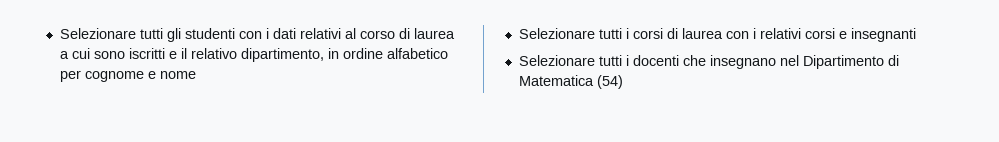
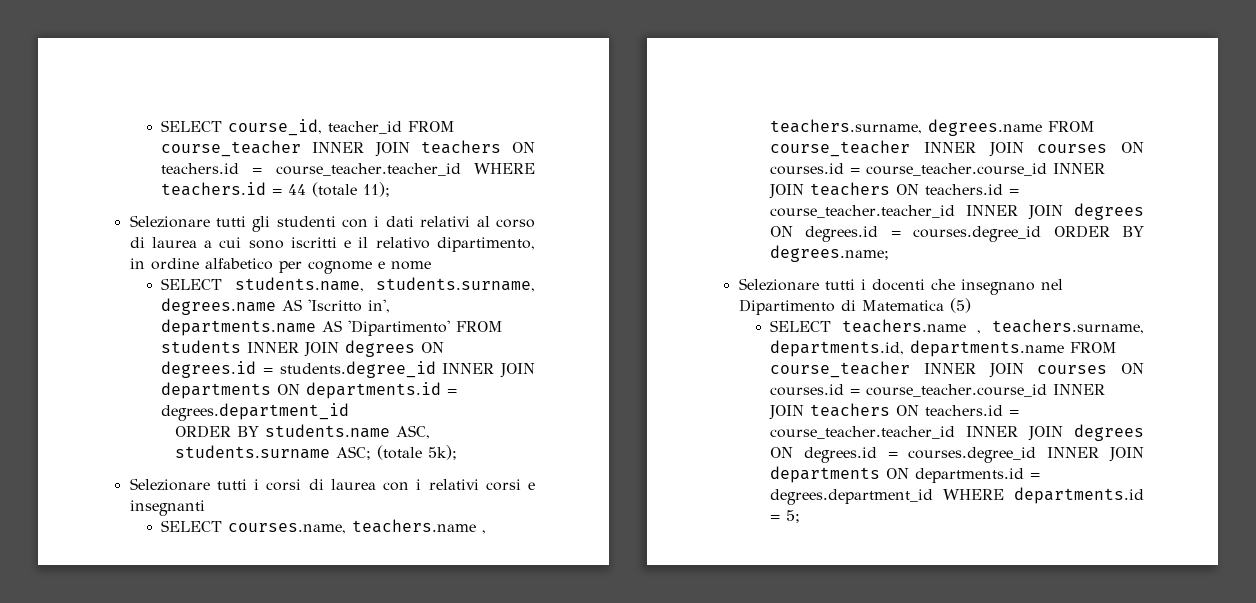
+ SELECT course_id, teacher_id FROM course_teacher INNER JOIN teachers ON teachers.id = course_teacher.teacher_id WHERE teachers.id = 44 (totale 11);
+ SELECT students.name, students.surname, degrees.name AS 'Iscritto in', departments.name AS 'Dipartimento' FROM students INNER JOIN degrees ON degrees.id = students.degree_id INNER JOIN departments ON departments.id = degrees.department_id
+ ORDER BY students.name ASC, students.surname ASC; (totale 5k);
+ SELECT courses.name, teachers.name , teachers.surname, degrees.name FROM course_teacher INNER JOIN courses ON courses.id = course_teacher.course_id INNER JOIN teachers ON teachers.id = course_teacher.teacher_id INNER JOIN degrees ON degrees.id = courses.degree_id ORDER BY degrees.name;
- Selezionare tutti i docenti che insegnano nel Dipartimento di Matematica (54)
+ Selezionare tutti i docenti che insegnano nel Dipartimento di Matematica (5)
+ SELECT teachers.name , teachers.surname, departments.id, departments.name FROM course_teacher INNER JOIN courses ON courses.id = course_teacher.course_id INNER JOIN teachers ON teachers.id = course_teacher.teacher_id INNER JOIN degrees ON degrees.id = courses.degree_id INNER JOIN departments ON departments.id = degrees.department_id WHERE departments.id = 5;

